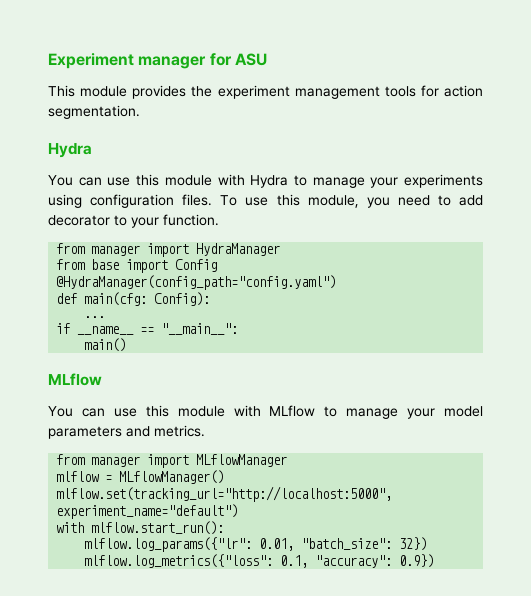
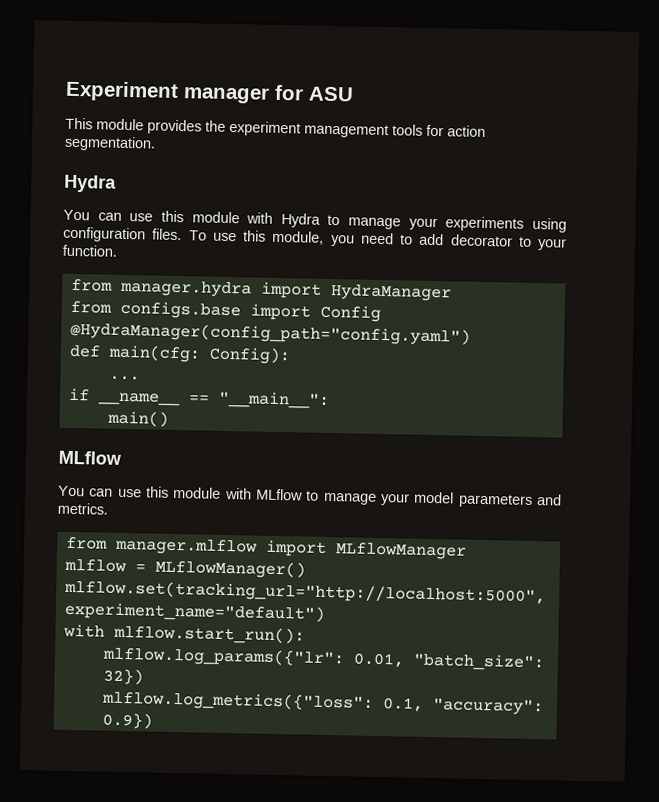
- from manager import HydraManager
+ from manager.hydra import HydraManager
- from base import Config
+ from configs.base import Config
- from manager import MLflowManager
+ from manager.mlflow import MLflowManager

